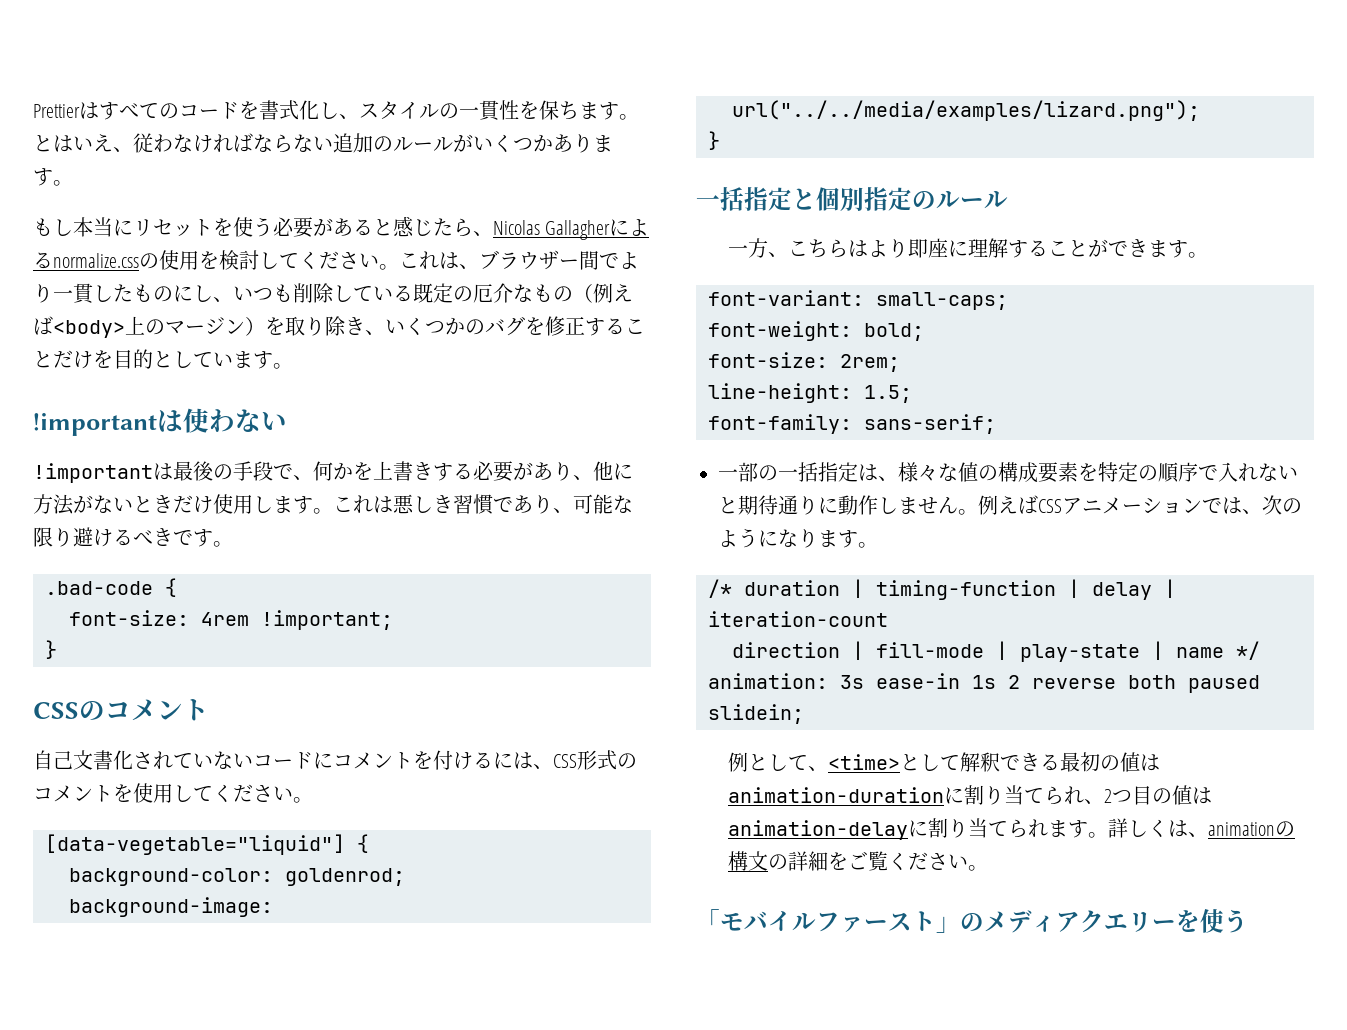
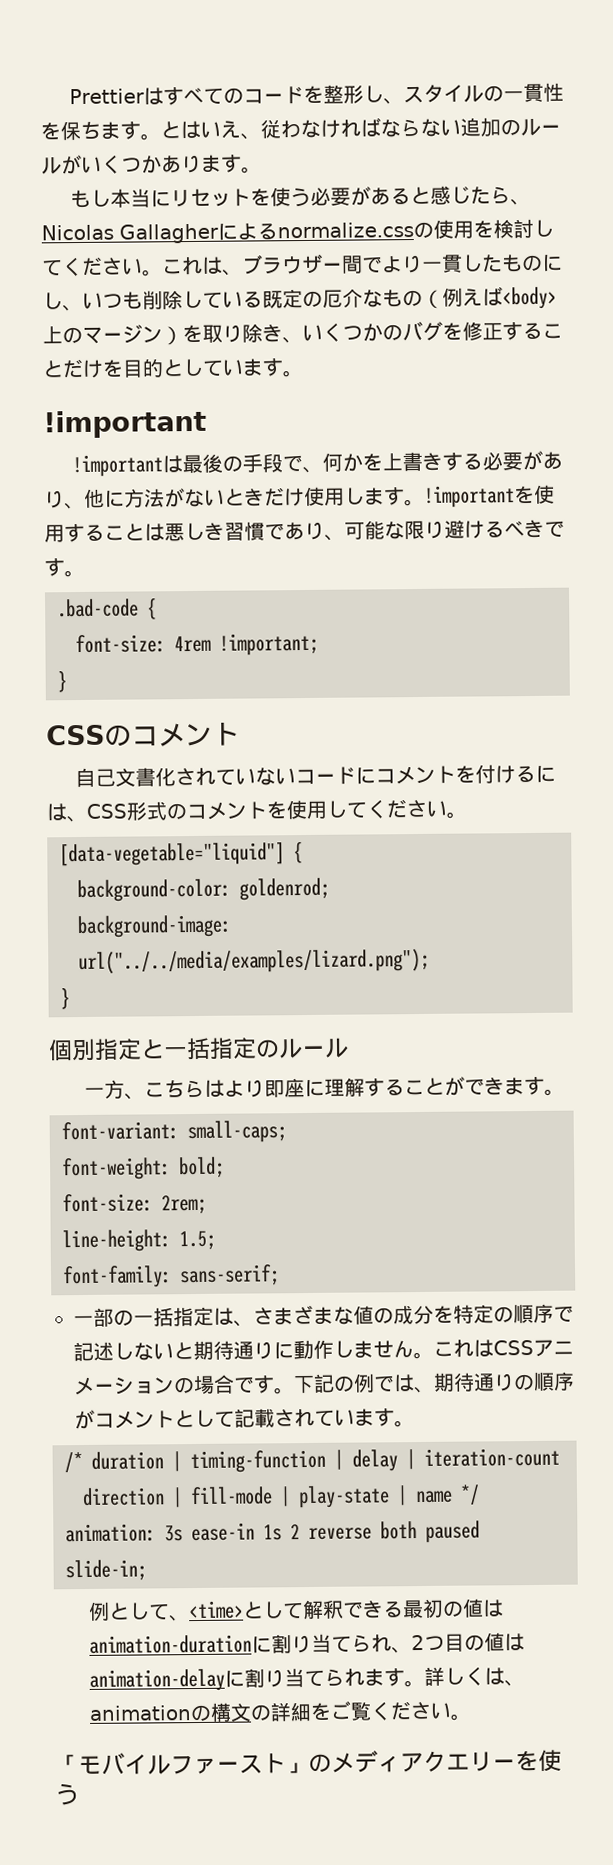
- Prettierはすべてのコードを書式化し、スタイルの一貫性を保ちます。
+ Prettierはすべてのコードを整形し、スタイルの一貫性を保ちます。
  これは、ブラウザー間でより一貫したものにし、いつも削除している既定の厄介なもの（例えば<body>上のマージン）を取り除き、いくつかのバグを修正することだけを目的としています。
- !importantは使わない
+ !important
- これは悪しき習慣であり、可能な限り避けるべきです。
+ !importantを使用することは悪しき習慣であり、可能な限り避けるべきです。
- 一括指定と個別指定のルール
+ 個別指定と一括指定のルール
- 一部の一括指定は、様々な値の構成要素を特定の順序で入れないと期待通りに動作しません。
+ 一部の一括指定は、さまざまな値の成分を特定の順序で記述しないと期待通りに動作しません。
- 例えばCSSアニメーションでは、次のようになります。
+ これはCSSアニメーションの場合です。下記の例では、期待通りの順序がコメントとして記載されています。
- animation: 3s ease-in 1s 2 reverse both paused slidein;
+ animation: 3s ease-in 1s 2 reverse both paused slide-in;

